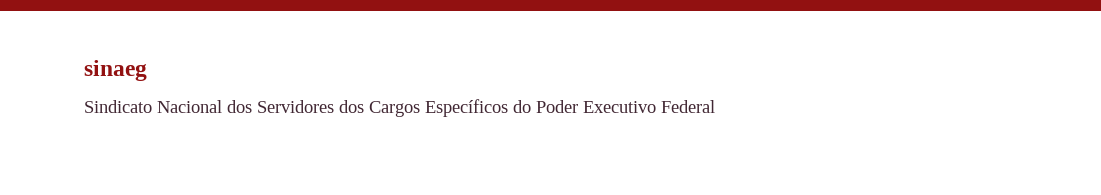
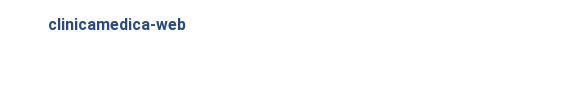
- sinaeg
- Sindicato Nacional dos Servidores dos Cargos Específicos do Poder Executivo Federal
+ clinicamedica-web

